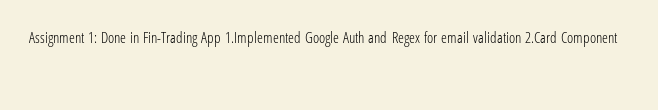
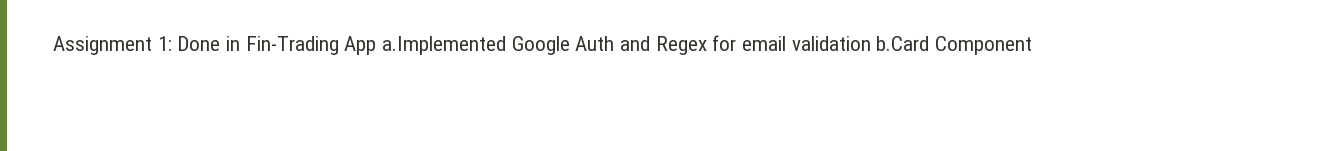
- Assignment 1: Done in Fin-Trading App 1.Implemented Google Auth and Regex for email validation 2.Card Component
+ Assignment 1: Done in Fin-Trading App a.Implemented Google Auth and Regex for email validation b.Card Component

